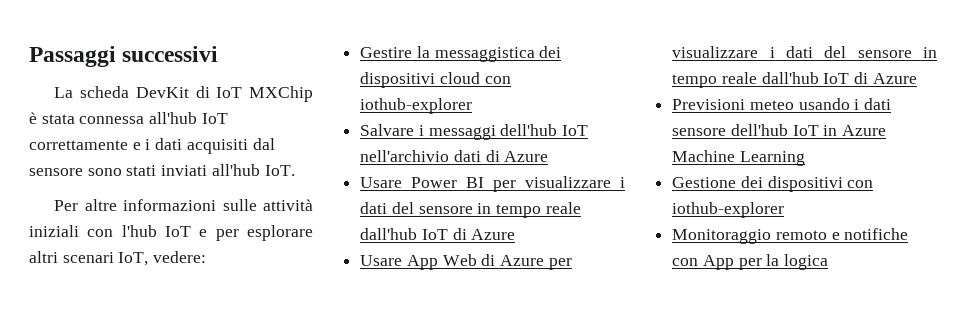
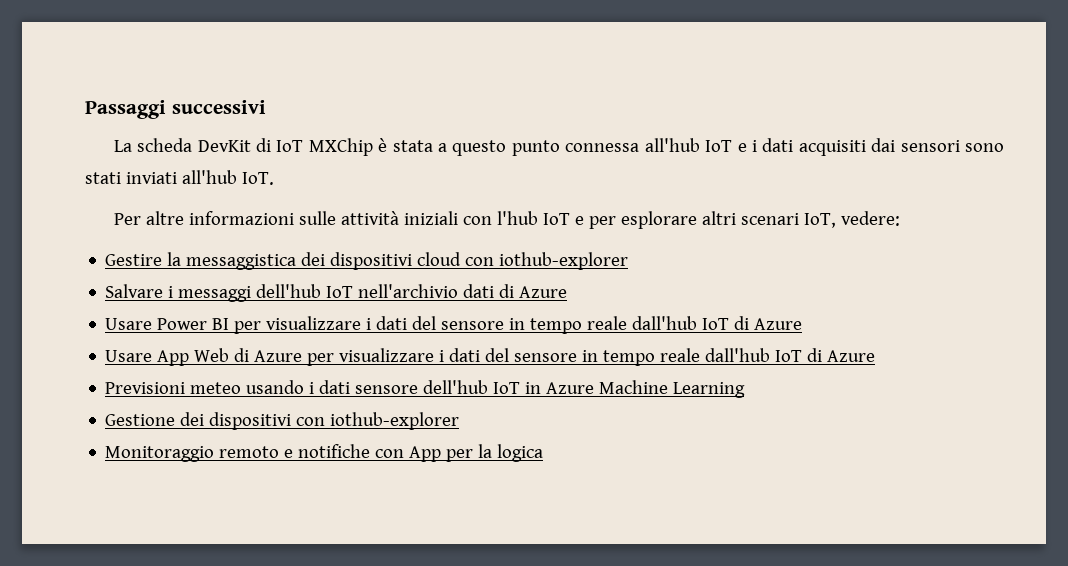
- La scheda DevKit di IoT MXChip è stata connessa all'hub IoT correttamente e i dati acquisiti dal sensore sono stati inviati all'hub IoT.
+ La scheda DevKit di IoT MXChip è stata a questo punto connessa all'hub IoT e i dati acquisiti dai sensori sono stati inviati all'hub IoT.

